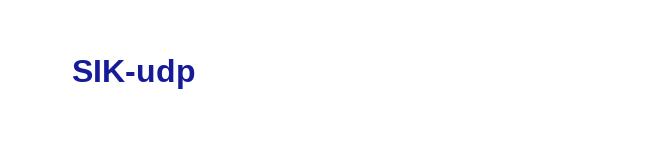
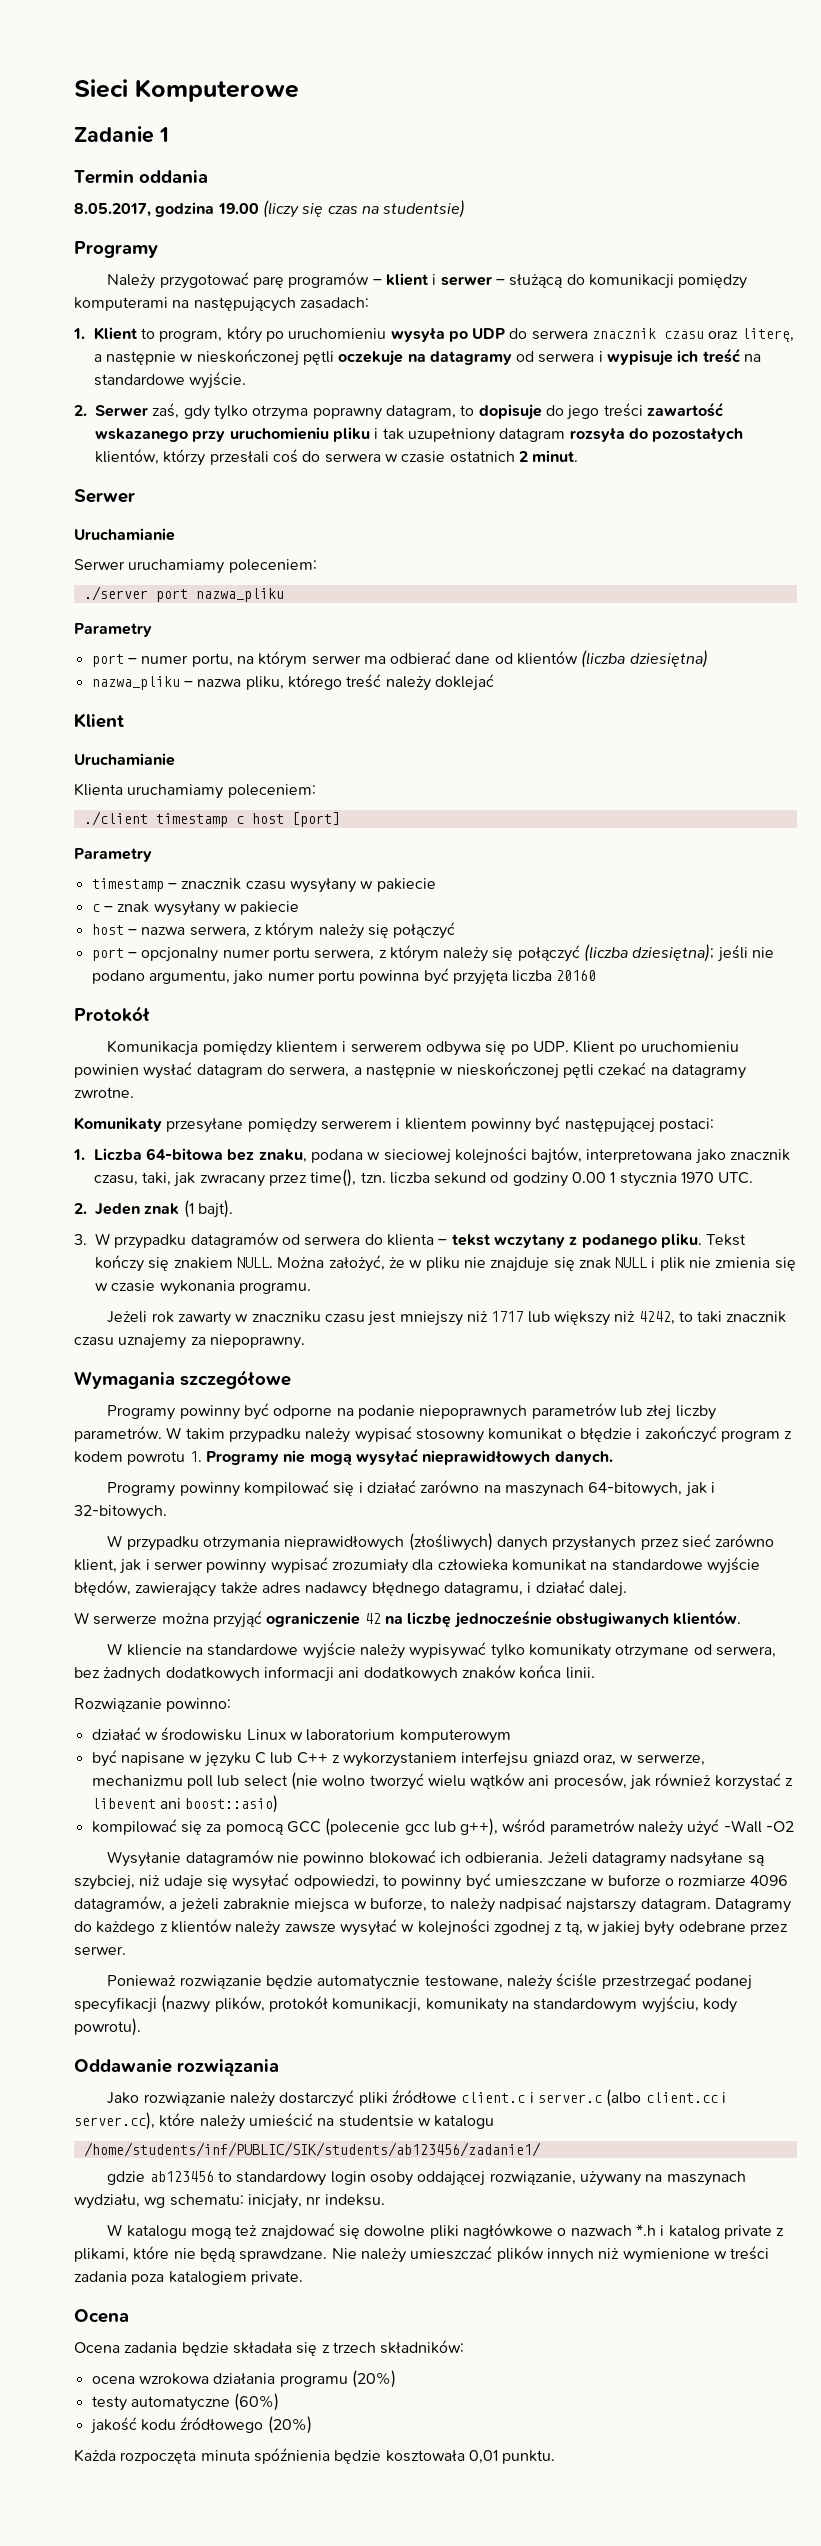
- SIK-udp
+ Sieci Komputerowe
+ Zadanie 1
+ Termin oddania
+ 8.05.2017, godzina 19.00 (liczy się czas na studentsie)
+ Programy
+ Należy przygotować parę programów – klient i serwer – służącą do komunikacji pomiędzy komputerami na następujących zasadach:
+ 1. Klient to program, który po uruchomieniu wysyła po UDP do serwera znacznik czasu oraz literę, a następnie w nieskończonej pętli oczekuje na datagramy od serwera i wypisuje ich treść na standardowe wyjście.
+ 2. Serwer zaś, gdy tylko otrzyma poprawny datagram, to dopisuje do jego treści zawartość wskazanego przy uruchomieniu pliku i tak uzupełniony datagram rozsyła do pozostałych klientów, którzy przesłali coś do serwera w czasie ostatnich 2 minut.
+ Serwer
+ Uruchamianie
+ Serwer uruchamiamy poleceniem:
+ ./server port nazwa_pliku
+ Parametry
+ port – numer portu, na którym serwer ma odbierać dane od klientów (liczba dziesiętna)
+ nazwa_pliku – nazwa pliku, którego treść należy doklejać
+ Klient
+ Uruchamianie
+ Klienta uruchamiamy poleceniem:
+ ./client timestamp c host [port]
+ Parametry
+ timestamp – znacznik czasu wysyłany w pakiecie
+ c – znak wysyłany w pakiecie
+ host – nazwa serwera, z którym należy się połączyć
+ port – opcjonalny numer portu serwera, z którym należy się połączyć (liczba dziesiętna); jeśli nie podano argumentu, jako numer portu powinna być przyjęta liczba 20160
+ Protokół
+ Komunikacja pomiędzy klientem i serwerem odbywa się po UDP. Klient po uruchomieniu powinien wysłać datagram do serwera, a następnie w nieskończonej pętli czekać na datagramy zwrotne.
+ Komunikaty przesyłane pomiędzy serwerem i klientem powinny być następującej postaci:
+ 1. Liczba 64-bitowa bez znaku, podana w sieciowej kolejności bajtów, interpretowana jako znacznik czasu, taki, jak zwracany przez time(), tzn. liczba sekund od godziny 0.00 1 stycznia 1970 UTC.
+ 2. Jeden znak (1 bajt).
+ 3. W przypadku datagramów od serwera do klienta – tekst wczytany z podanego pliku. Tekst kończy się znakiem NULL. Można założyć, że w pliku nie znajduje się znak NULL i plik nie zmienia się w czasie wykonania programu.
+ Jeżeli rok zawarty w znaczniku czasu jest mniejszy niż 1717 lub większy niż 4242, to taki znacznik czasu uznajemy za niepoprawny.
+ Wymagania szczegółowe
+ Programy powinny być odporne na podanie niepoprawnych parametrów lub złej liczby parametrów. W takim przypadku należy wypisać stosowny komunikat o błędzie i zakończyć program z kodem powrotu 1. Programy nie mogą wysyłać nieprawidłowych danych.
+ Programy powinny kompilować się i działać zarówno na maszynach 64-bitowych, jak i 32-bitowych.
+ W przypadku otrzymania nieprawidłowych (złośliwych) danych przysłanych przez sieć zarówno klient, jak i serwer powinny wypisać zrozumiały dla człowieka komunikat na standardowe wyjście błędów, zawierający także adres nadawcy błędnego datagramu, i działać dalej.
+ W serwerze można przyjąć ograniczenie 42 na liczbę jednocześnie obsługiwanych klientów.
+ W kliencie na standardowe wyjście należy wypisywać tylko komunikaty otrzymane od serwera, bez żadnych dodatkowych informacji ani dodatkowych znaków końca linii.
+ Rozwiązanie powinno:
+ działać w środowisku Linux w laboratorium komputerowym
+ być napisane w języku C lub C++ z wykorzystaniem interfejsu gniazd oraz, w serwerze, mechanizmu poll lub select (nie wolno tworzyć wielu wątków ani procesów, jak również korzystać z libevent ani boost::asio)
+ kompilować się za pomocą GCC (polecenie gcc lub g++), wśród parametrów należy użyć -Wall -O2
+ Wysyłanie datagramów nie powinno blokować ich odbierania. Jeżeli datagramy nadsyłane są szybciej, niż udaje się wysyłać odpowiedzi, to powinny być umieszczane w buforze o rozmiarze 4096 datagramów, a jeżeli zabraknie miejsca w buforze, to należy nadpisać najstarszy datagram. Datagramy do każdego z klientów należy zawsze wysyłać w kolejności zgodnej z tą, w jakiej były odebrane przez serwer.
+ Ponieważ rozwiązanie będzie automatycznie testowane, należy ściśle przestrzegać podanej specyfikacji (nazwy plików, protokół komunikacji, komunikaty na standardowym wyjściu, kody powrotu).
+ Oddawanie rozwiązania
+ Jako rozwiązanie należy dostarczyć pliki źródłowe client.c i server.c (albo client.cc i server.cc), które należy umieścić na studentsie w katalogu
+ /home/students/inf/PUBLIC/SIK/students/ab123456/zadanie1/
+ gdzie ab123456 to standardowy login osoby oddającej rozwiązanie, używany na maszynach wydziału, wg schematu: inicjały, nr indeksu.
+ W katalogu mogą też znajdować się dowolne pliki nagłówkowe o nazwach *.h i katalog private z plikami, które nie będą sprawdzane. Nie należy umieszczać plików innych niż wymienione w treści zadania poza katalogiem private.
+ Ocena
+ Ocena zadania będzie składała się z trzech składników:
+ ocena wzrokowa działania programu (20%)
+ testy automatyczne (60%)
+ jakość kodu źródłowego (20%)
+ Każda rozpoczęta minuta spóźnienia będzie kosztowała 0,01 punktu.

